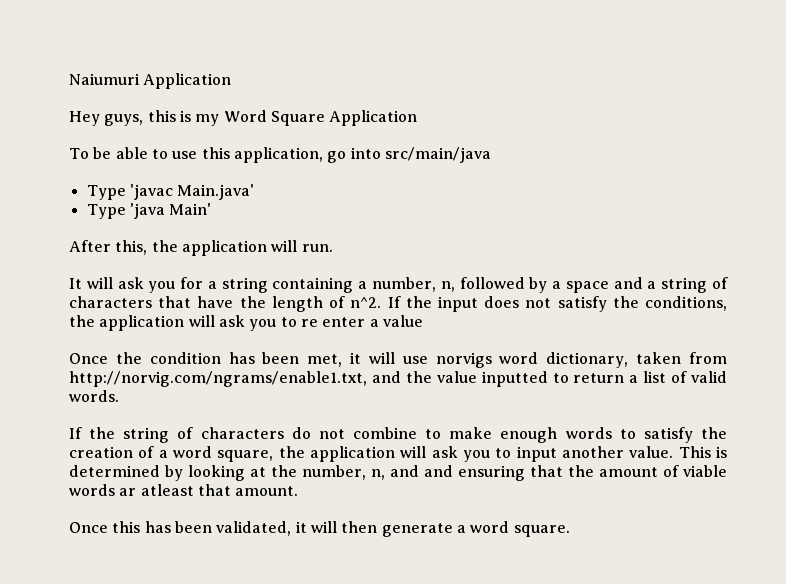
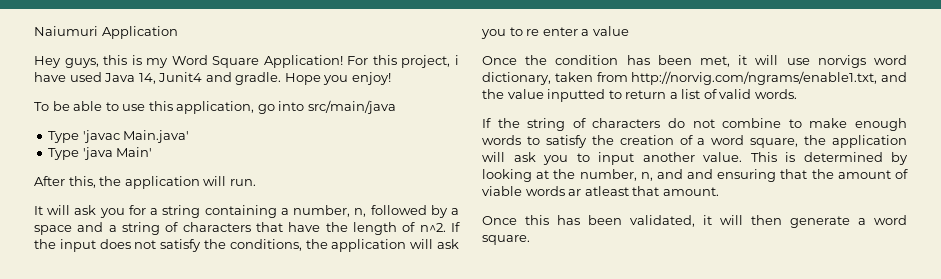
- Hey guys, this is my Word Square Application
+ Hey guys, this is my Word Square Application! For this project, i have used Java 14, Junit4 and gradle. Hope you enjoy!

